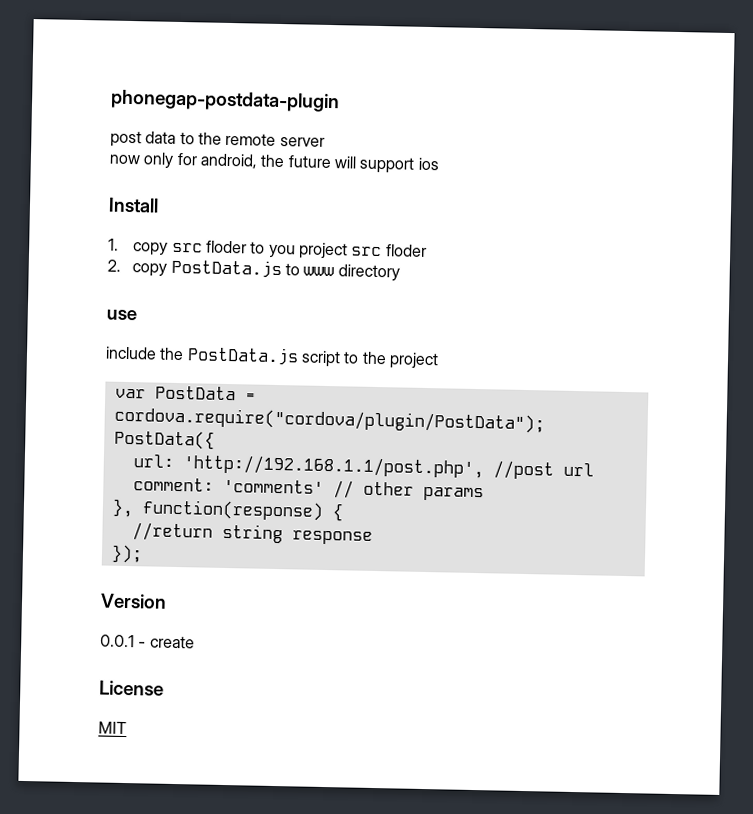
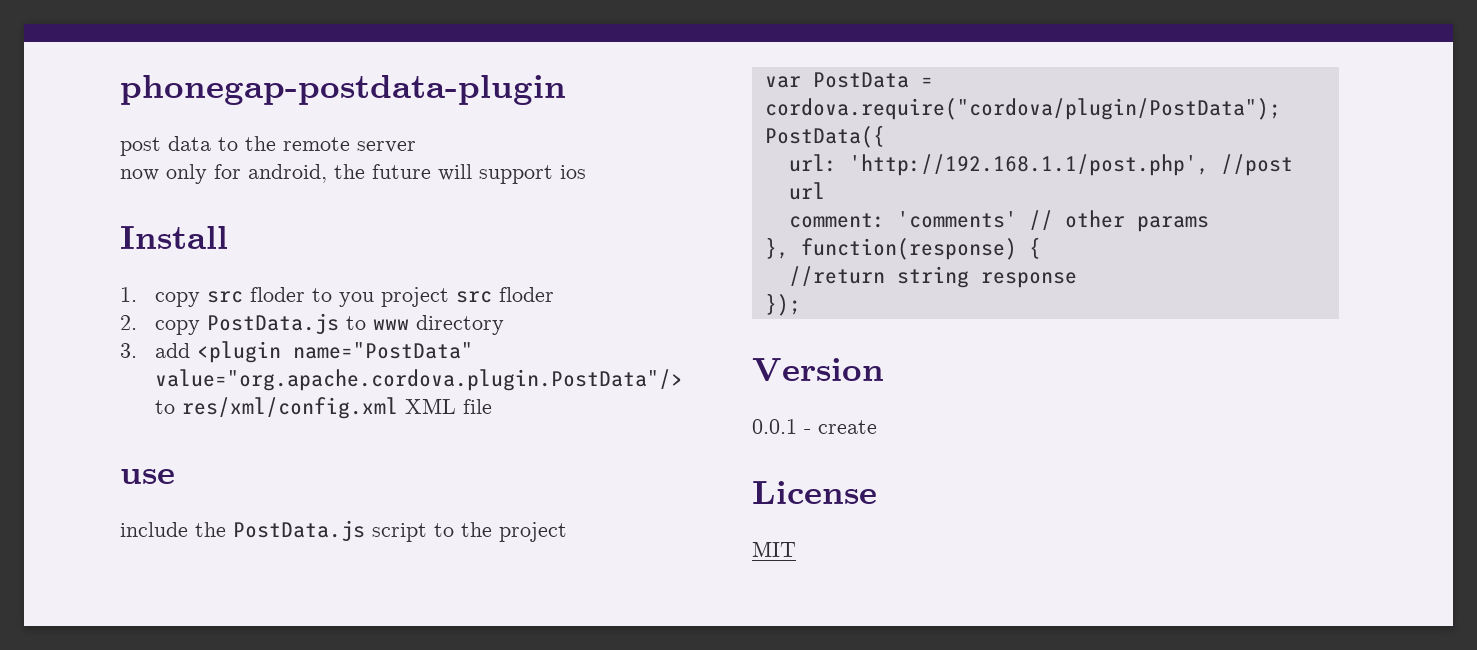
+ 3. add <plugin name="PostData" value="org.apache.cordova.plugin.PostData"/> to res/xml/config.xml XML file

